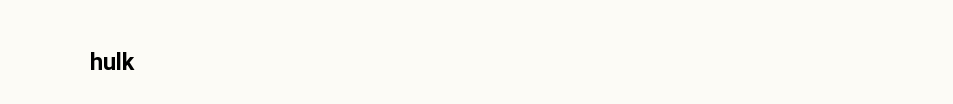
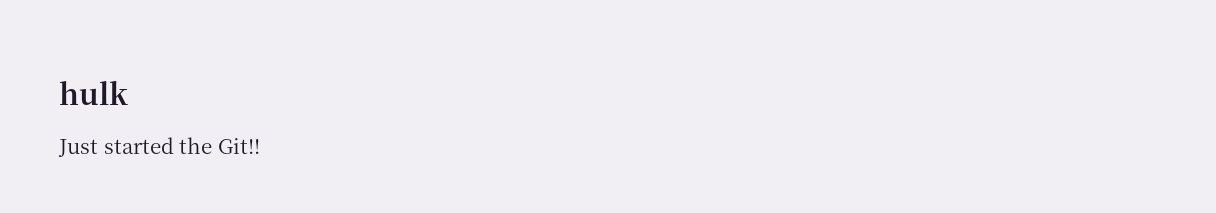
+ Just started the Git!!

